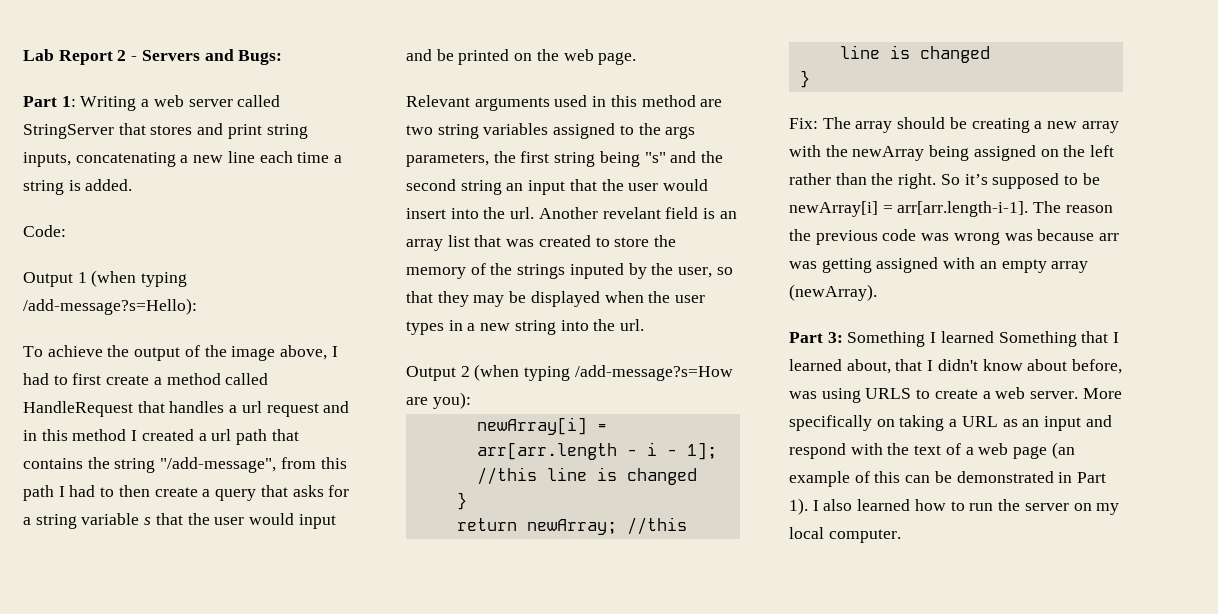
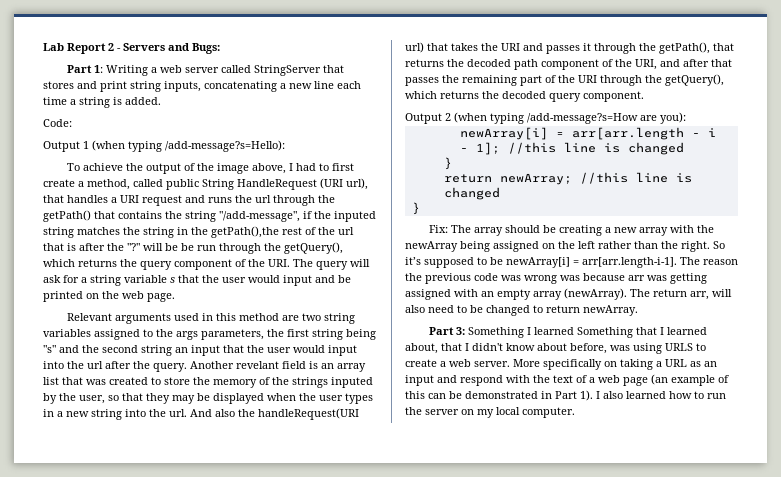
- To achieve the output of the image above, I had to first create a method called HandleRequest that handles a url request and in this method I created a url path that contains the string "/add-message", from this path I had to then create a query that asks for a string variable s that the user would input and be printed on the web page.
+ To achieve the output of the image above, I had to first create a method, called public String HandleRequest (URI url), that handles a URI request and runs the url through the getPath() that contains the string "/add-message", if the inputed string matches the string in the getPath(),the rest of the url that is after the "?" will be be run through the getQuery(), which returns the query component of the URI. The query will ask for a string variable s that the user would input and be printed on the web page.
- Relevant arguments used in this method are two string variables assigned to the args parameters, the first string being "s" and the second string an input that the user would insert into the url.
+ Relevant arguments used in this method are two string variables assigned to the args parameters, the first string being "s" and the second string an input that the user would input into the url after the query.
+ And also the handleRequest(URI url) that takes the URI and passes it through the getPath(), that returns the decoded path component of the URI, and after that passes the remaining part of the URI through the getQuery(), which returns the decoded query component.
+ The return arr, will also need to be changed to return newArray.

